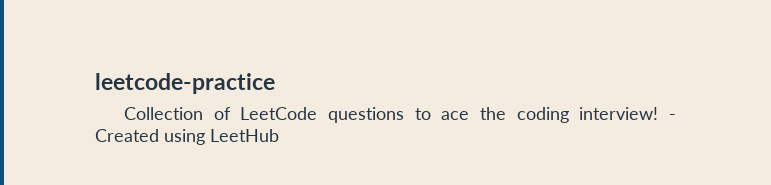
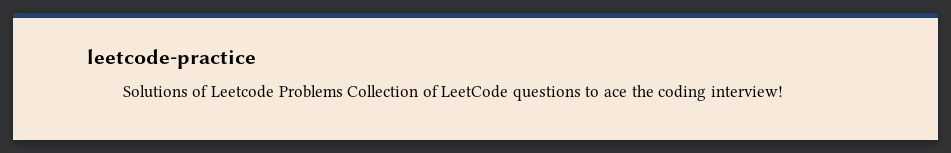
- Collection of LeetCode questions to ace the coding interview! - Created using LeetHub
+ Solutions of Leetcode Problems Collection of LeetCode questions to ace the coding interview!

